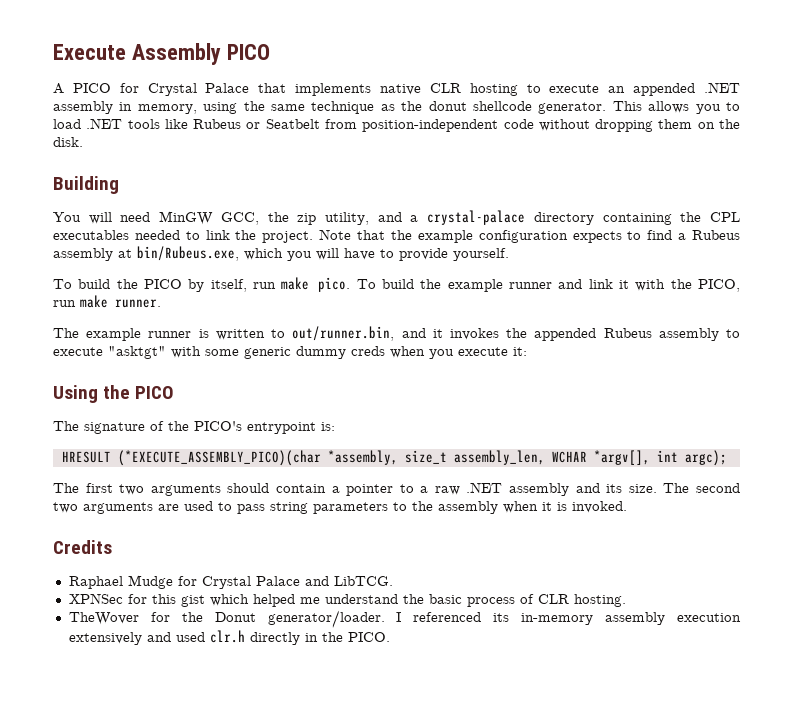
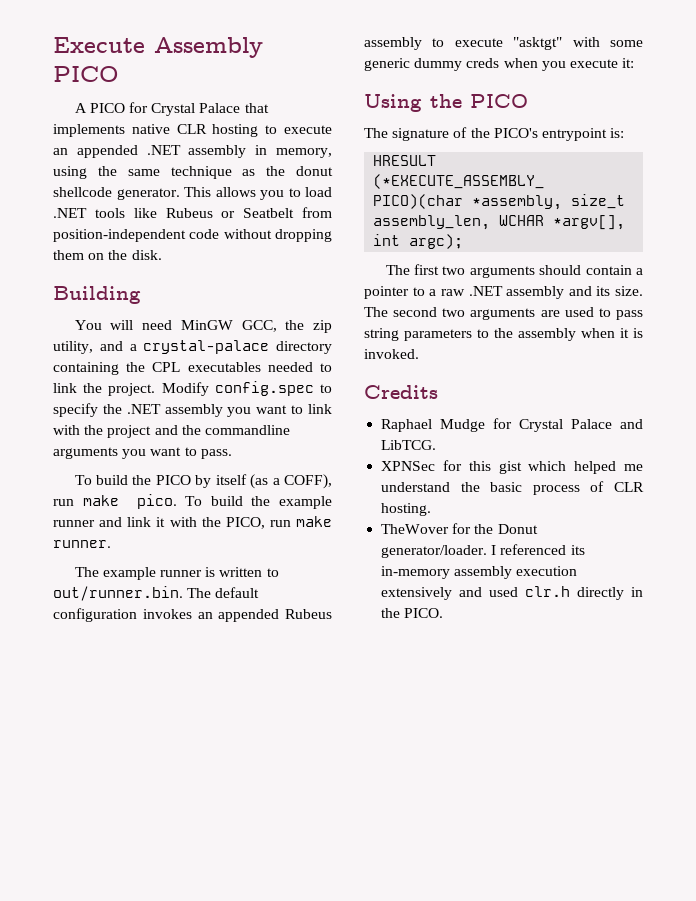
- Note that the example configuration expects to find a Rubeus assembly at bin/Rubeus.exe, which you will have to provide yourself.
+ Modify config.spec to specify the .NET assembly you want to link with the project and the commandline arguments you want to pass.
- To build the PICO by itself, run make pico.
+ To build the PICO by itself (as a COFF), run make pico.
- The example runner is written to out/runner.bin, and it invokes the appended Rubeus assembly to execute "asktgt" with some generic dummy creds when you execute it:
+ The example runner is written to out/runner.bin. The default configuration invokes an appended Rubeus assembly to execute "asktgt" with some generic dummy creds when you execute it:

